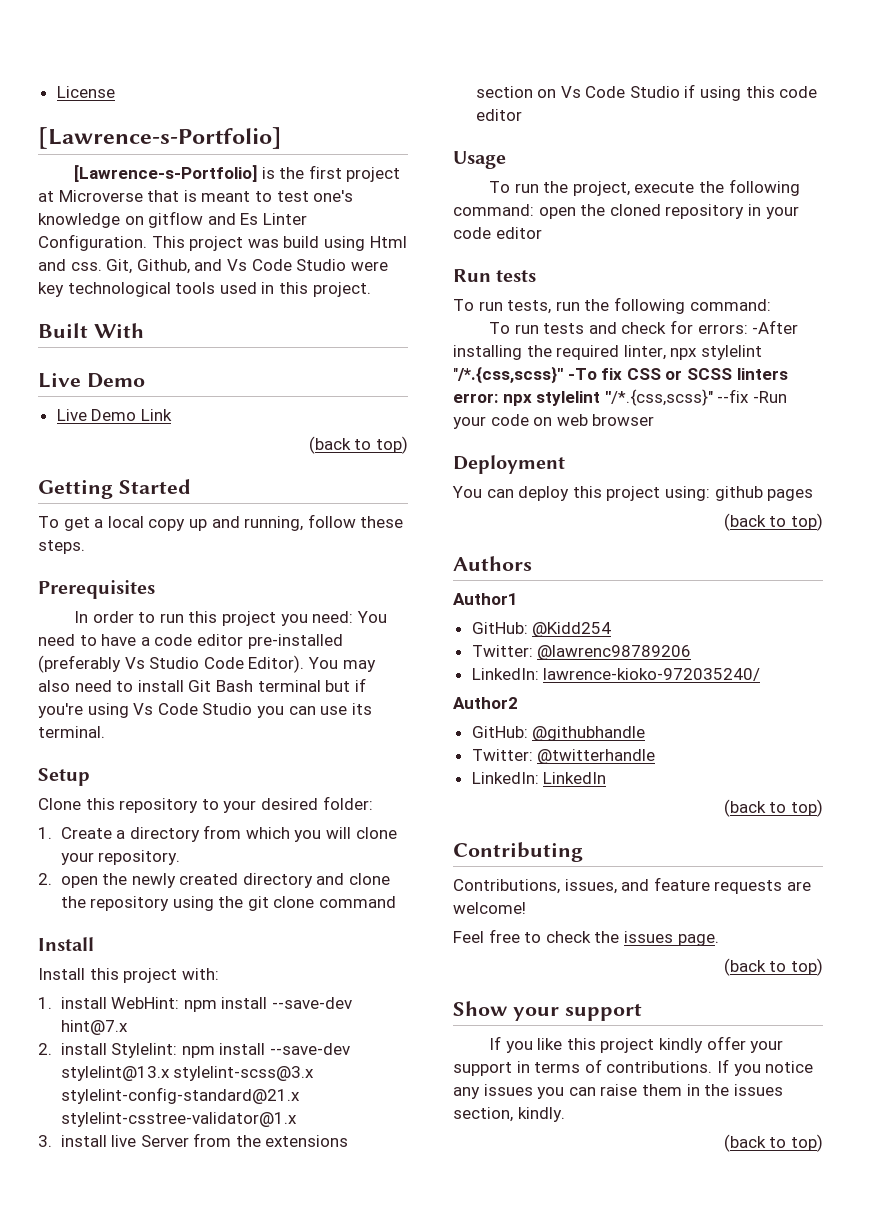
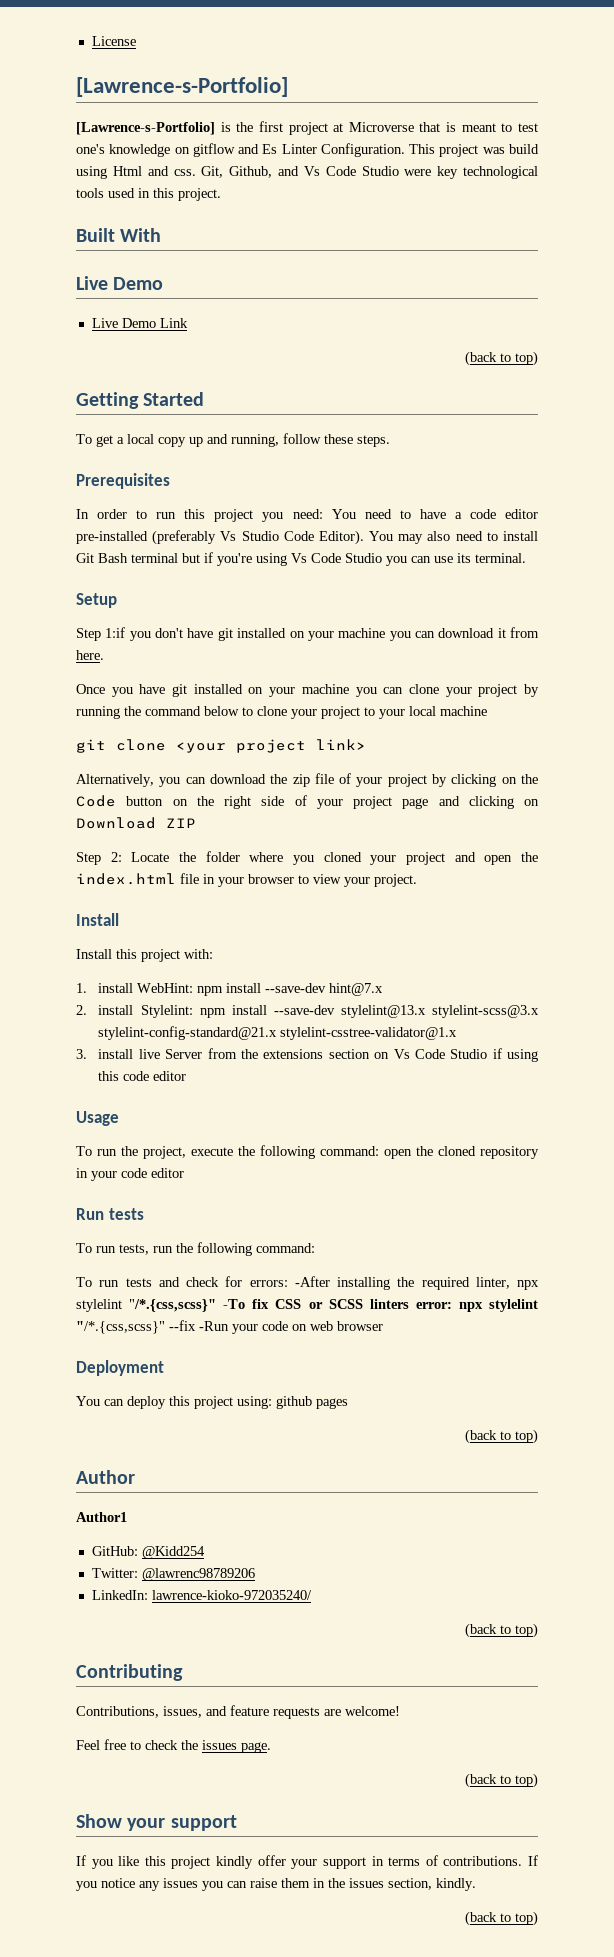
- Clone this repository to your desired folder:
- 1. Create a directory from which you will clone your repository.
- 2. open the newly created directory and clone the repository using the git clone command
+ Step 1:if you don't have git installed on your machine you can download it from here.
+ Once you have git installed on your machine you can clone your project by running the command below to clone your project to your local machine
+ git clone <your project link>
+ Alternatively, you can download the zip file of your project by clicking on the Code button on the right side of your project page and clicking on Download ZIP
+ Step 2: Locate the folder where you cloned your project and open the index.html file in your browser to view your project.
- Authors
+ Author
- Author2
- GitHub: @githubhandle
- Twitter: @twitterhandle
- LinkedIn: LinkedIn

